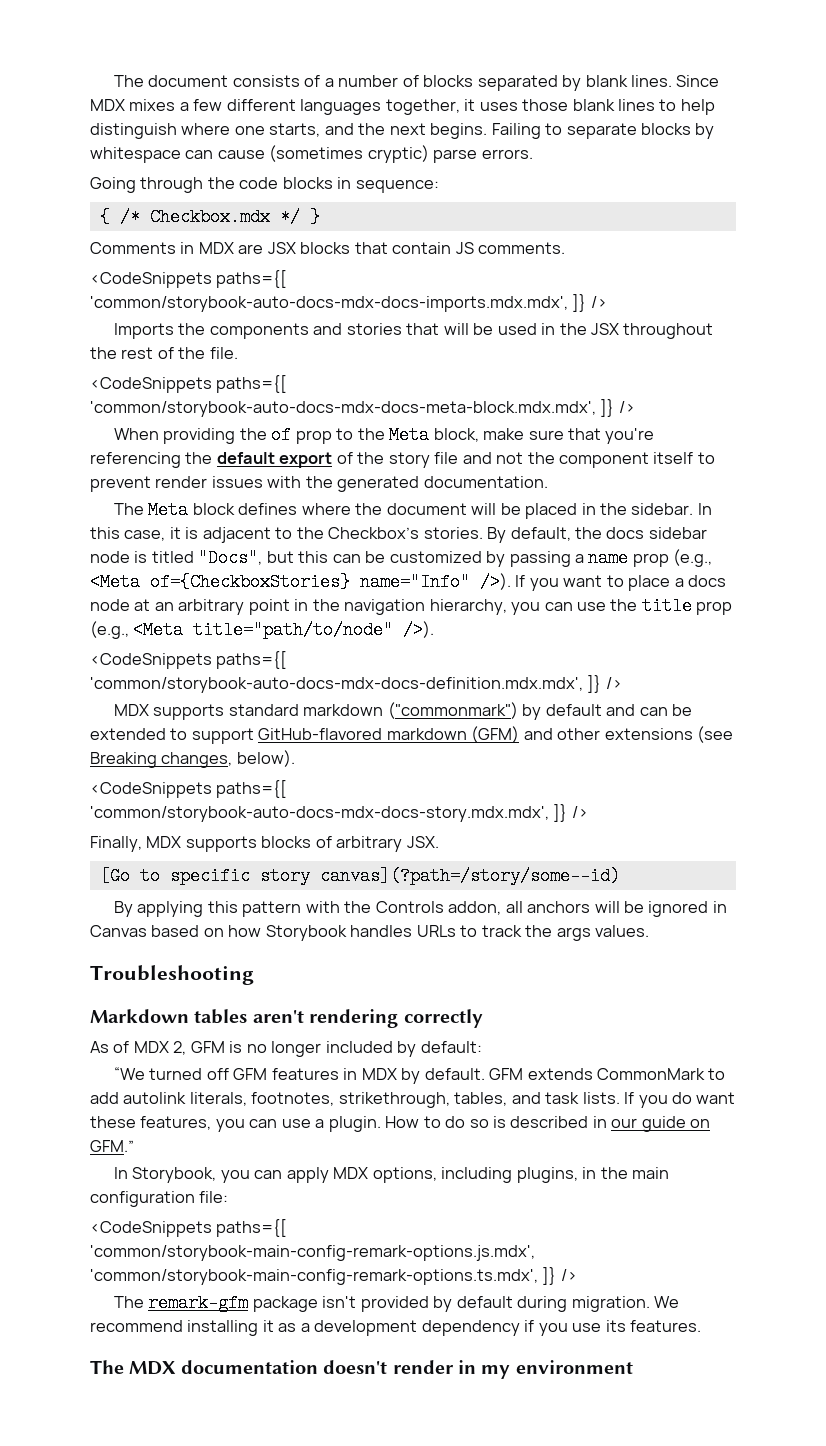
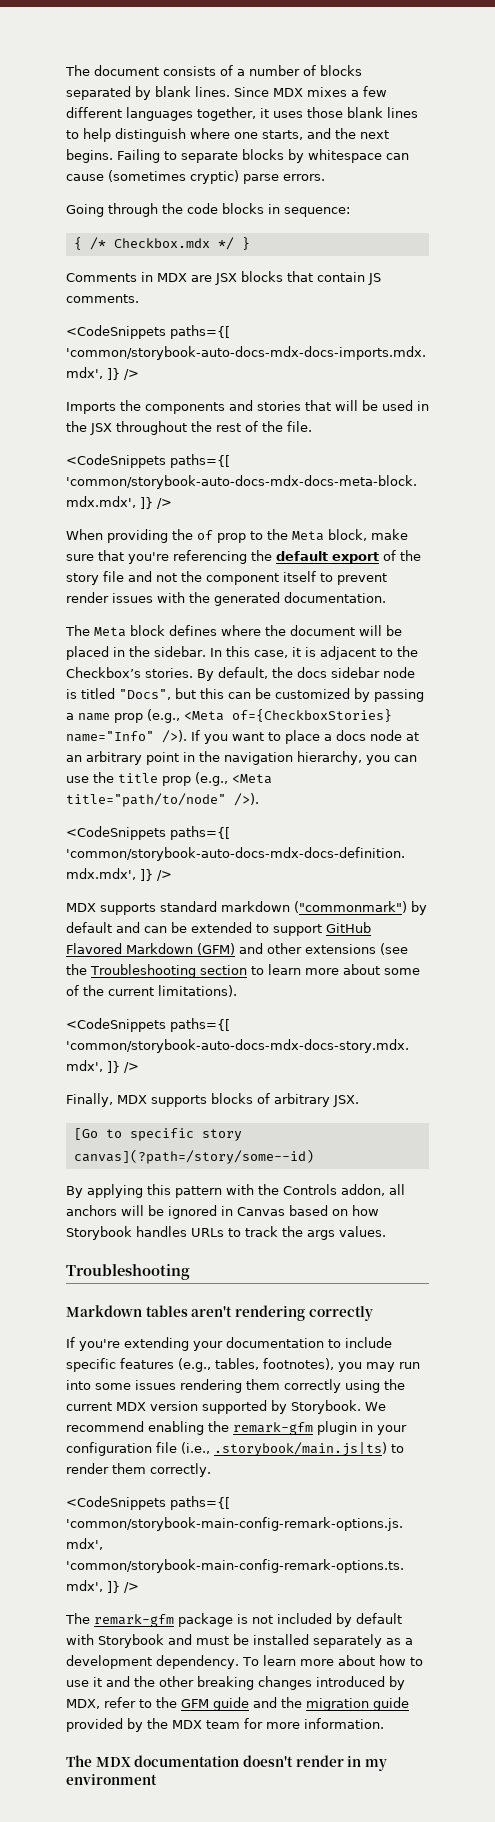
- MDX supports standard markdown ("commonmark") by default and can be extended to support GitHub-flavored markdown (GFM) and other extensions (see Breaking changes, below).
+ MDX supports standard markdown ("commonmark") by default and can be extended to support GitHub Flavored Markdown (GFM) and other extensions (see the Troubleshooting section to learn more about some of the current limitations).
- As of MDX 2, GFM is no longer included by default:
- “We turned off GFM features in MDX by default. GFM extends CommonMark to add autolink literals, footnotes, strikethrough, tables, and task lists. If you do want these features, you can use a plugin. How to do so is described in our guide on GFM.”
- In Storybook, you can apply MDX options, including plugins, in the main configuration file:
+ If you're extending your documentation to include specific features (e.g., tables, footnotes), you may run into some issues rendering them correctly using the current MDX version supported by Storybook. We recommend enabling the remark-gfm plugin in your configuration file (i.e., .storybook/main.js|ts) to render them correctly.
- The remark-gfm package isn't provided by default during migration. We recommend installing it as a development dependency if you use its features.
+ The remark-gfm package is not included by default with Storybook and must be installed separately as a development dependency. To learn more about how to use it and the other breaking changes introduced by MDX, refer to the GFM guide and the migration guide provided by the MDX team for more information.

